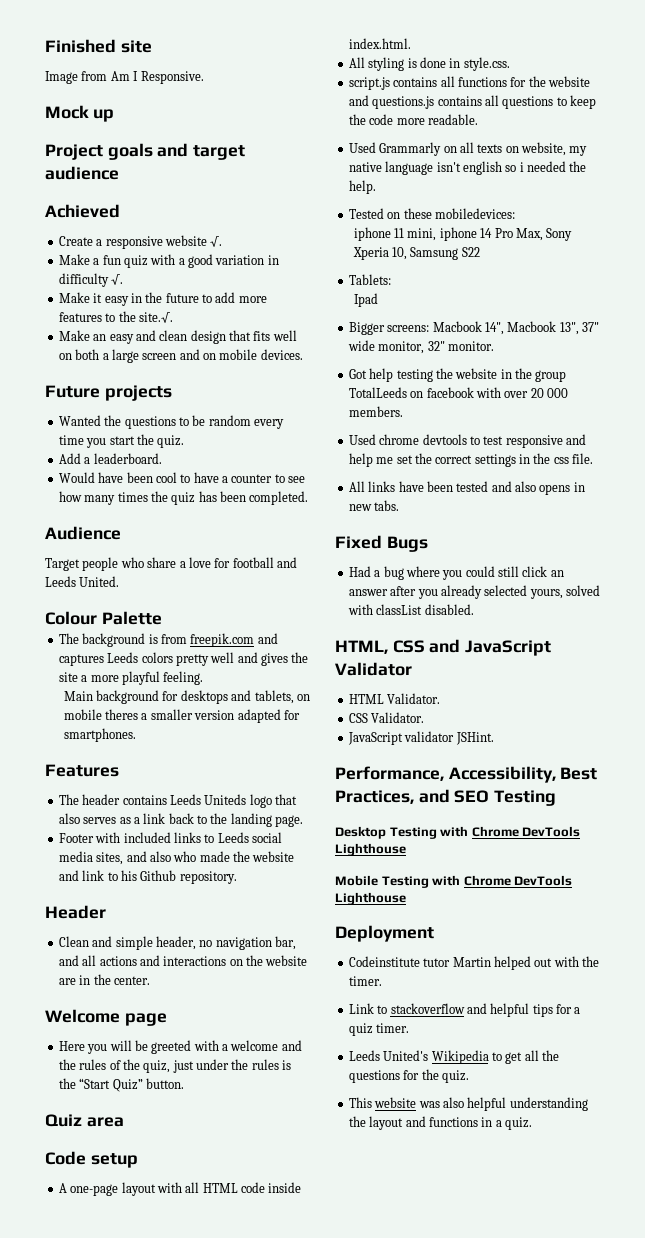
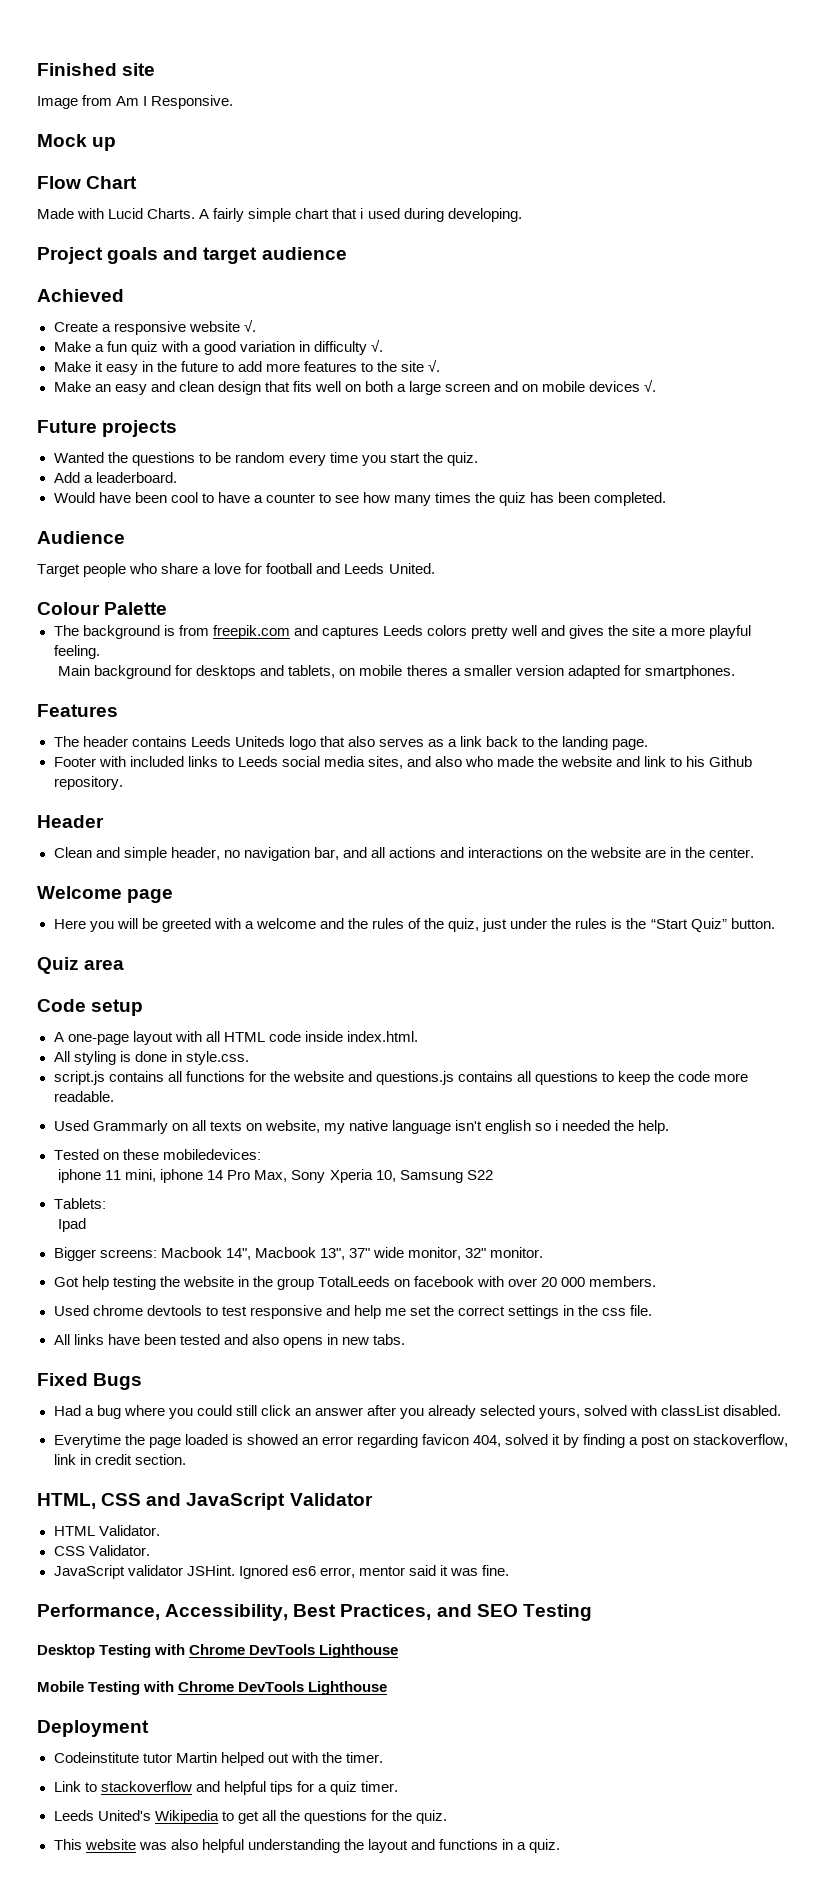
+ Flow Chart
+ Made with Lucid Charts. A fairly simple chart that i used during developing.
- Make it easy in the future to add more features to the site.√.
+ Make it easy in the future to add more features to the site √.
- Make an easy and clean design that fits well on both a large screen and on mobile devices.
+ Make an easy and clean design that fits well on both a large screen and on mobile devices √.
+ Everytime the page loaded is showed an error regarding favicon 404, solved it by finding a post on stackoverflow, link in credit section.
+ Ignored es6 error, mentor said it was fine.

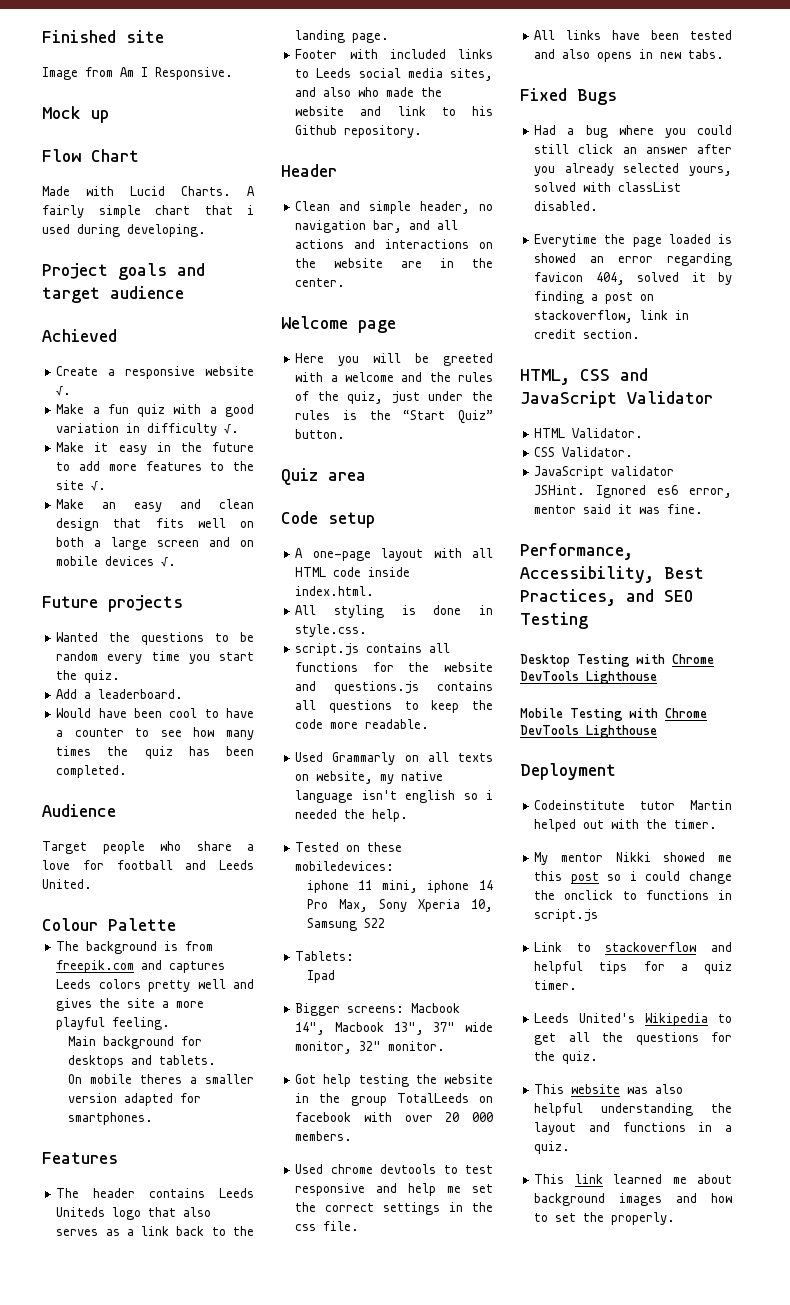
- Main background for desktops and tablets, on mobile theres a smaller version adapted for smartphones.
+ Main background for desktops and tablets.
+ On mobile theres a smaller version adapted for smartphones.
+ My mentor Nikki showed me this post so i could change the onclick to functions in script.js
+ This link learned me about background images and how to set the properly.

